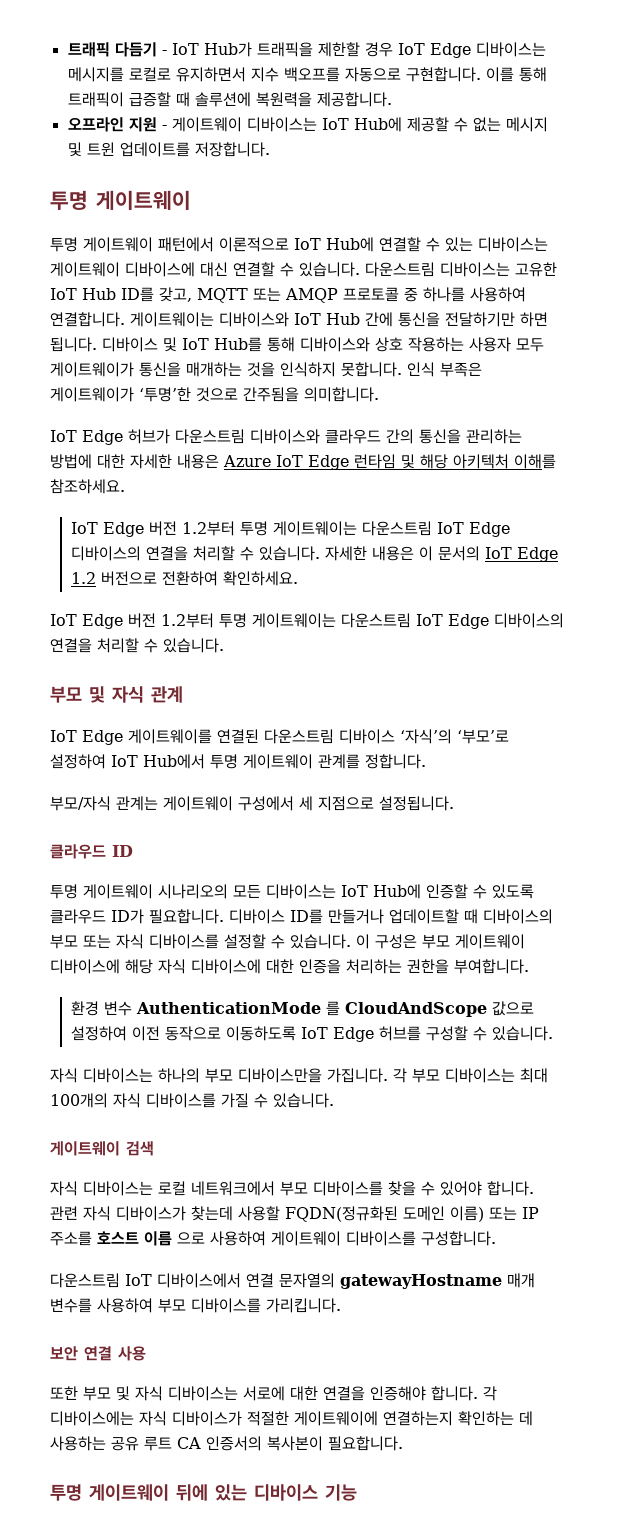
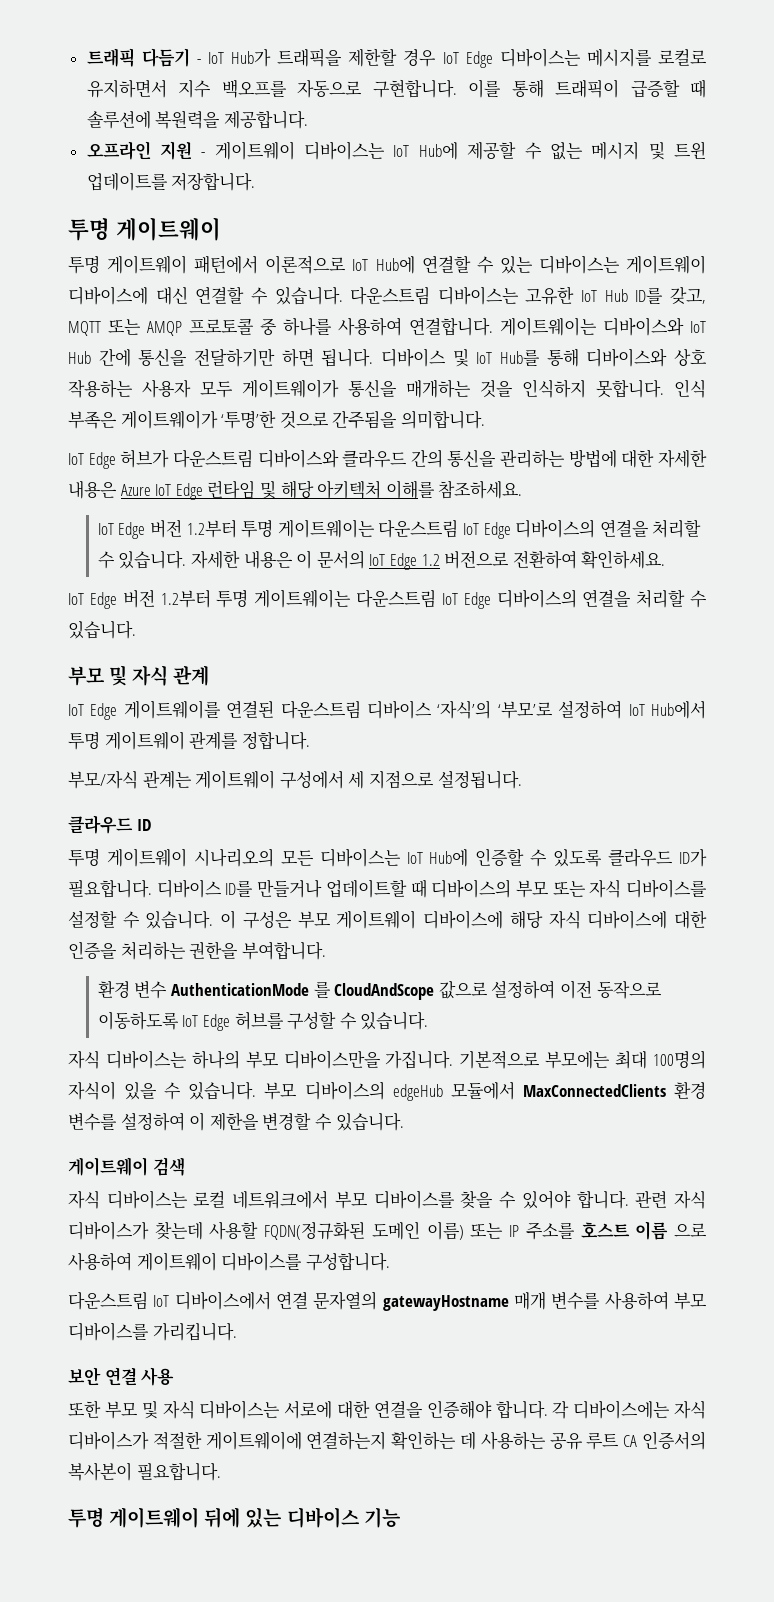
- 각 부모 디바이스는 최대 100개의 자식 디바이스를 가질 수 있습니다.
+ 기본적으로 부모에는 최대 100명의 자식이 있을 수 있습니다. 부모 디바이스의 edgeHub 모듈에서 MaxConnectedClients 환경 변수를 설정하여 이 제한을 변경할 수 있습니다.

